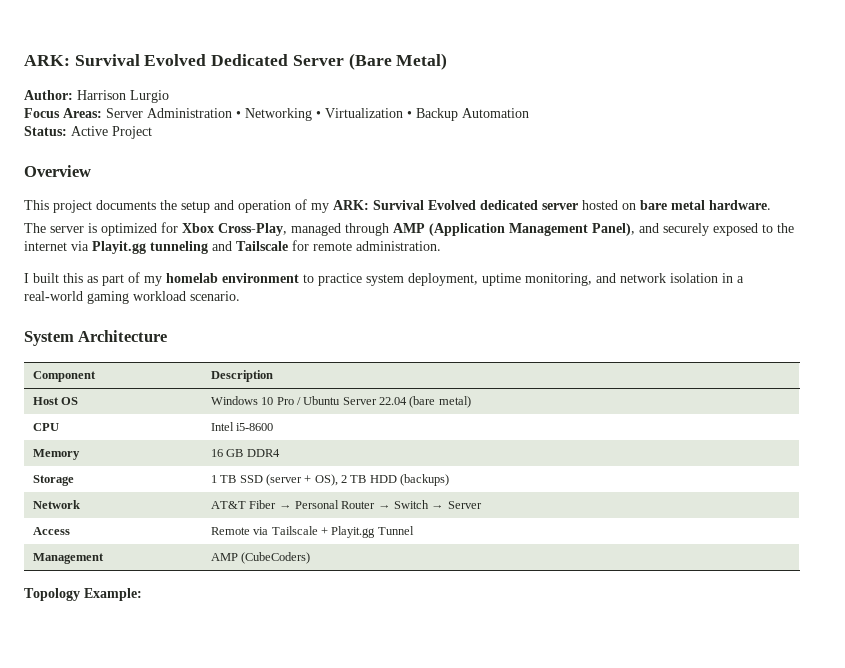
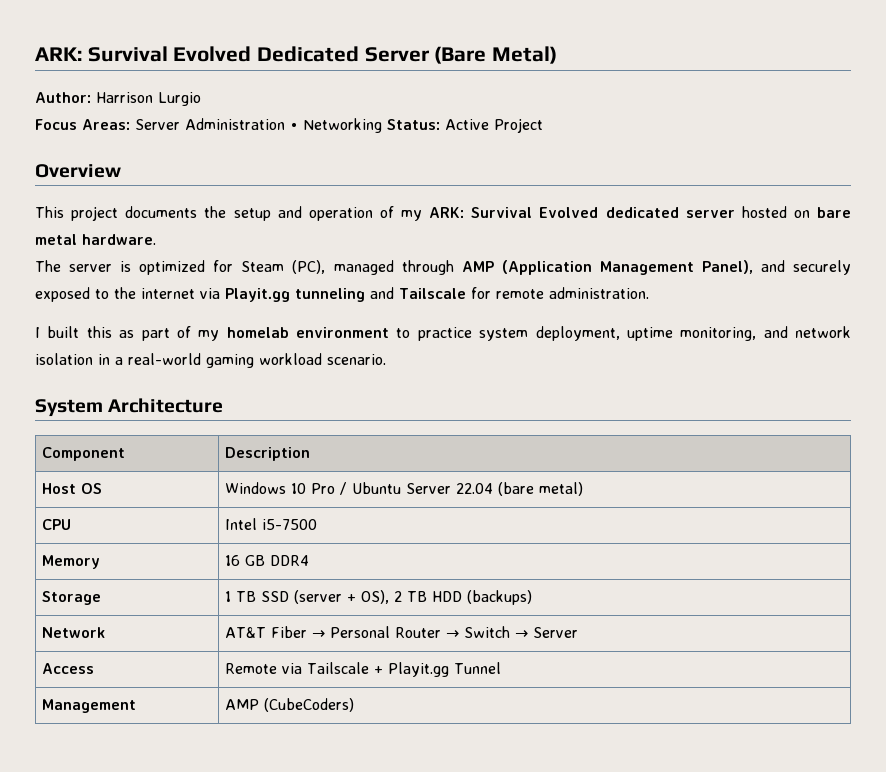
- Focus Areas: Server Administration • Networking • Virtualization • Backup Automation
- Status: Active Project
+ Focus Areas: Server Administration • Networking Status: Active Project
- The server is optimized for Xbox Cross-Play, managed through AMP (Application Management Panel), and securely exposed to the internet via Playit.gg tunneling and Tailscale for remote administration.
+ The server is optimized for Steam (PC), managed through AMP (Application Management Panel), and securely exposed to the internet via Playit.gg tunneling and Tailscale for remote administration.
- CPU | Intel i5-8600
+ CPU | Intel i5-7500
- Topology Example:

